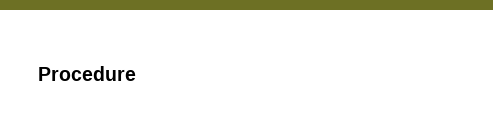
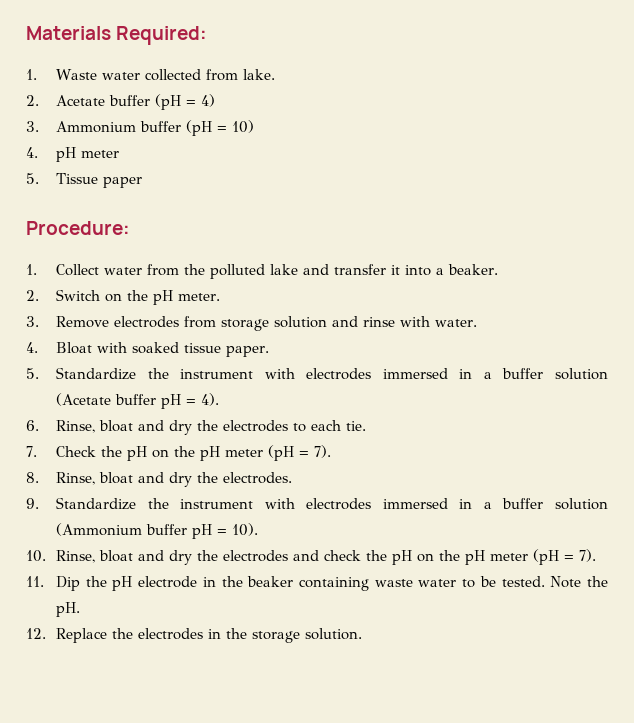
- Procedure
+ Materials Required:
+ 1. Waste water collected from lake.
+ 2. Acetate buffer (pH = 4)
+ 3. Ammonium buffer (pH = 10)
+ 4. pH meter
+ 5. Tissue paper
+ Procedure:
+ 1. Collect water from the polluted lake and transfer it into a beaker.
+ 2. Switch on the pH meter.
+ 3. Remove electrodes from storage solution and rinse with water.
+ 4. Bloat with soaked tissue paper.
+ 5. Standardize the instrument with electrodes immersed in a buffer solution (Acetate buffer pH = 4).
+ 6. Rinse, bloat and dry the electrodes to each tie.
+ 7. Check the pH on the pH meter (pH = 7).
+ 8. Rinse, bloat and dry the electrodes.
+ 9. Standardize the instrument with electrodes immersed in a buffer solution (Ammonium buffer pH = 10).
+ 10. Rinse, bloat and dry the electrodes and check the pH on the pH meter (pH = 7).
+ 11. Dip the pH electrode in the beaker containing waste water to be tested. Note the pH.
+ 12. Replace the electrodes in the storage solution.

